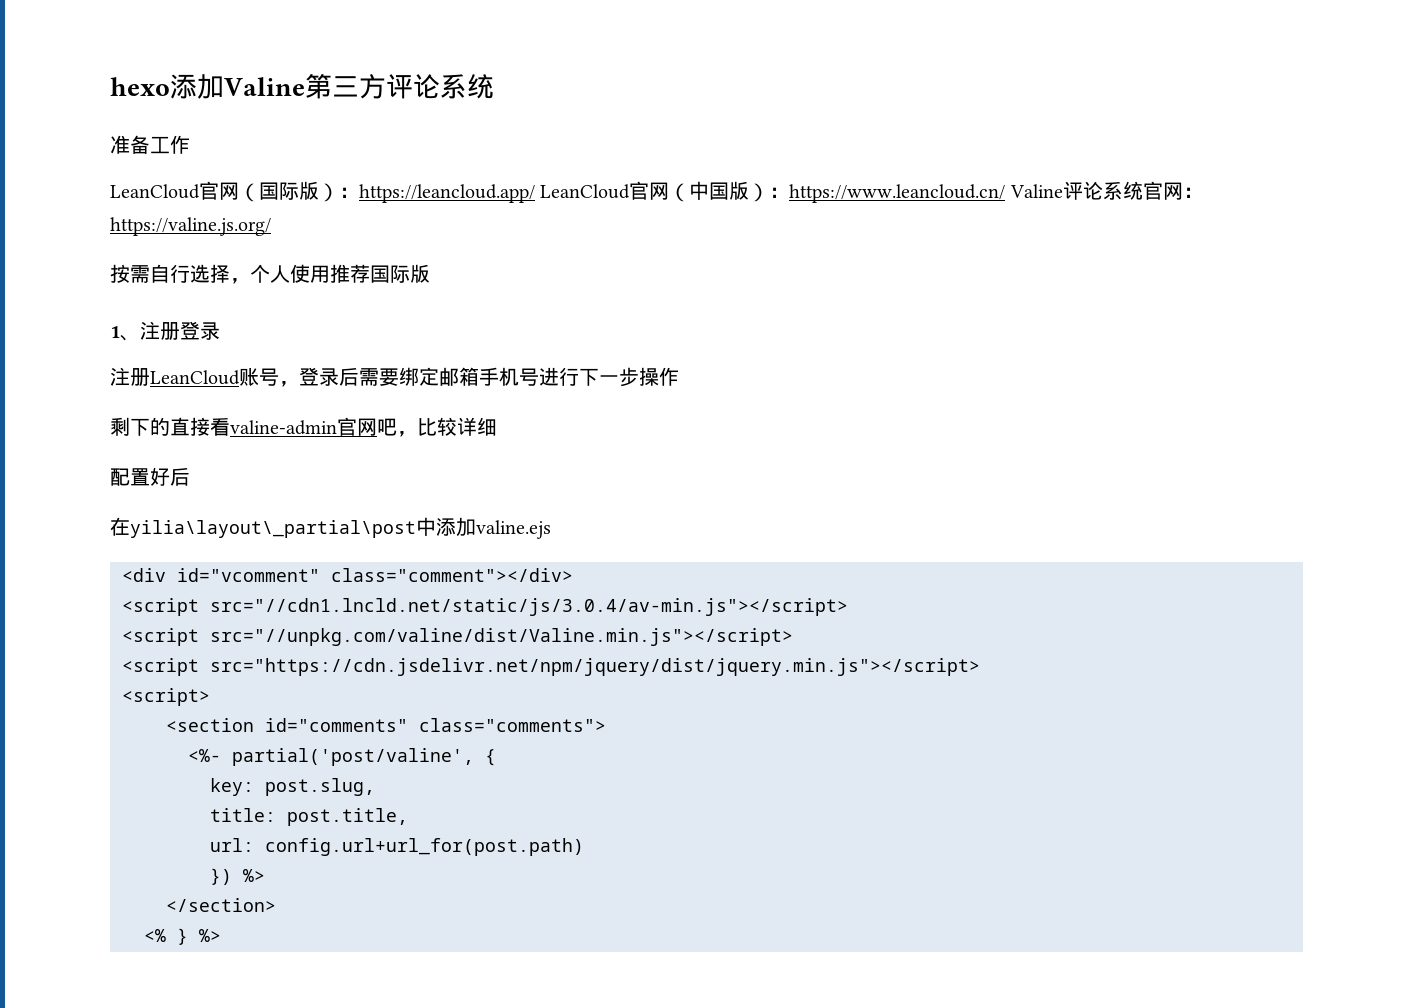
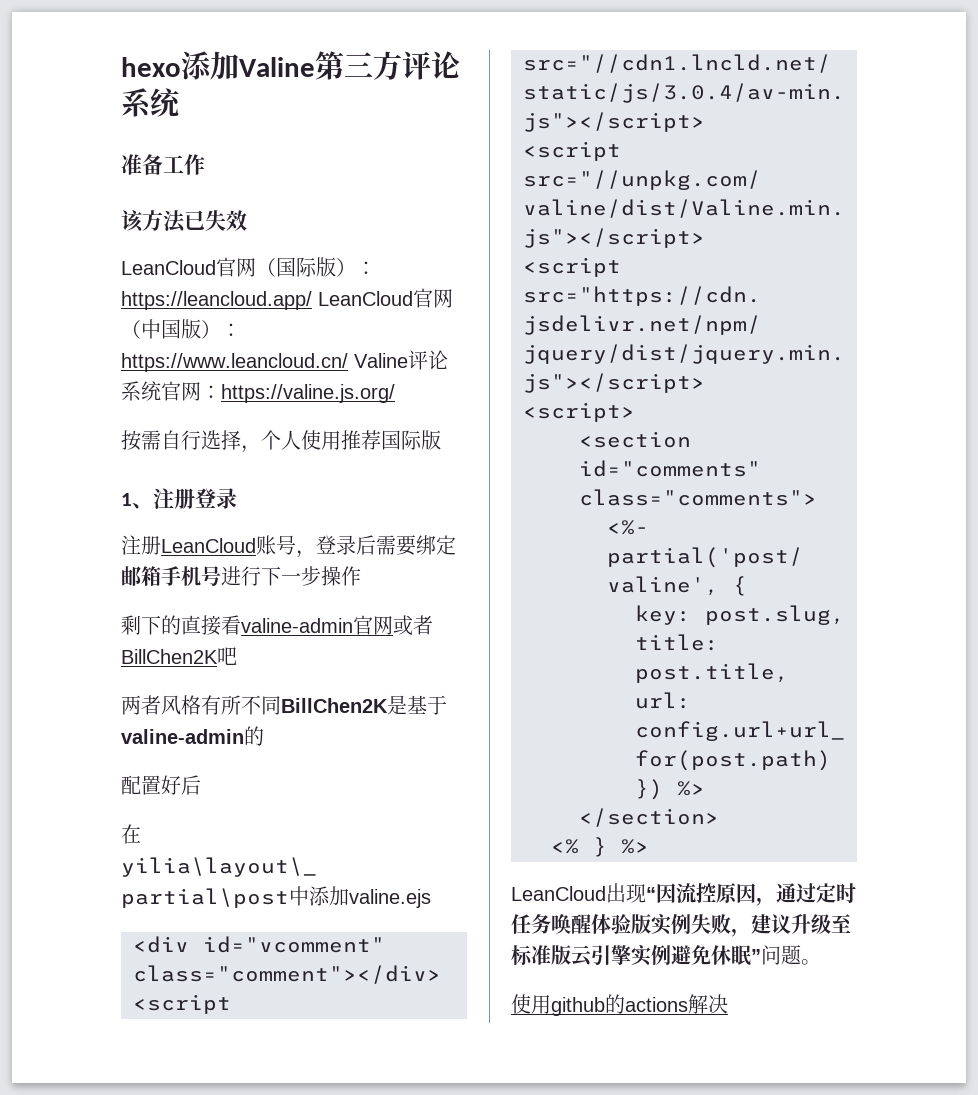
+ 该方法已失效
- 剩下的直接看valine-admin官网吧，比较详细
+ 剩下的直接看valine-admin官网或者BillChen2K吧
+ 两者风格有所不同BillChen2K是基于valine-admin的
+ LeanCloud出现“因流控原因，通过定时任务唤醒体验版实例失败，建议升级至标准版云引擎实例避免休眠”问题。
+ 使用github的actions解决

